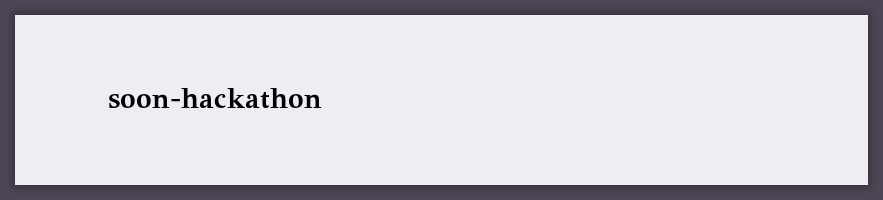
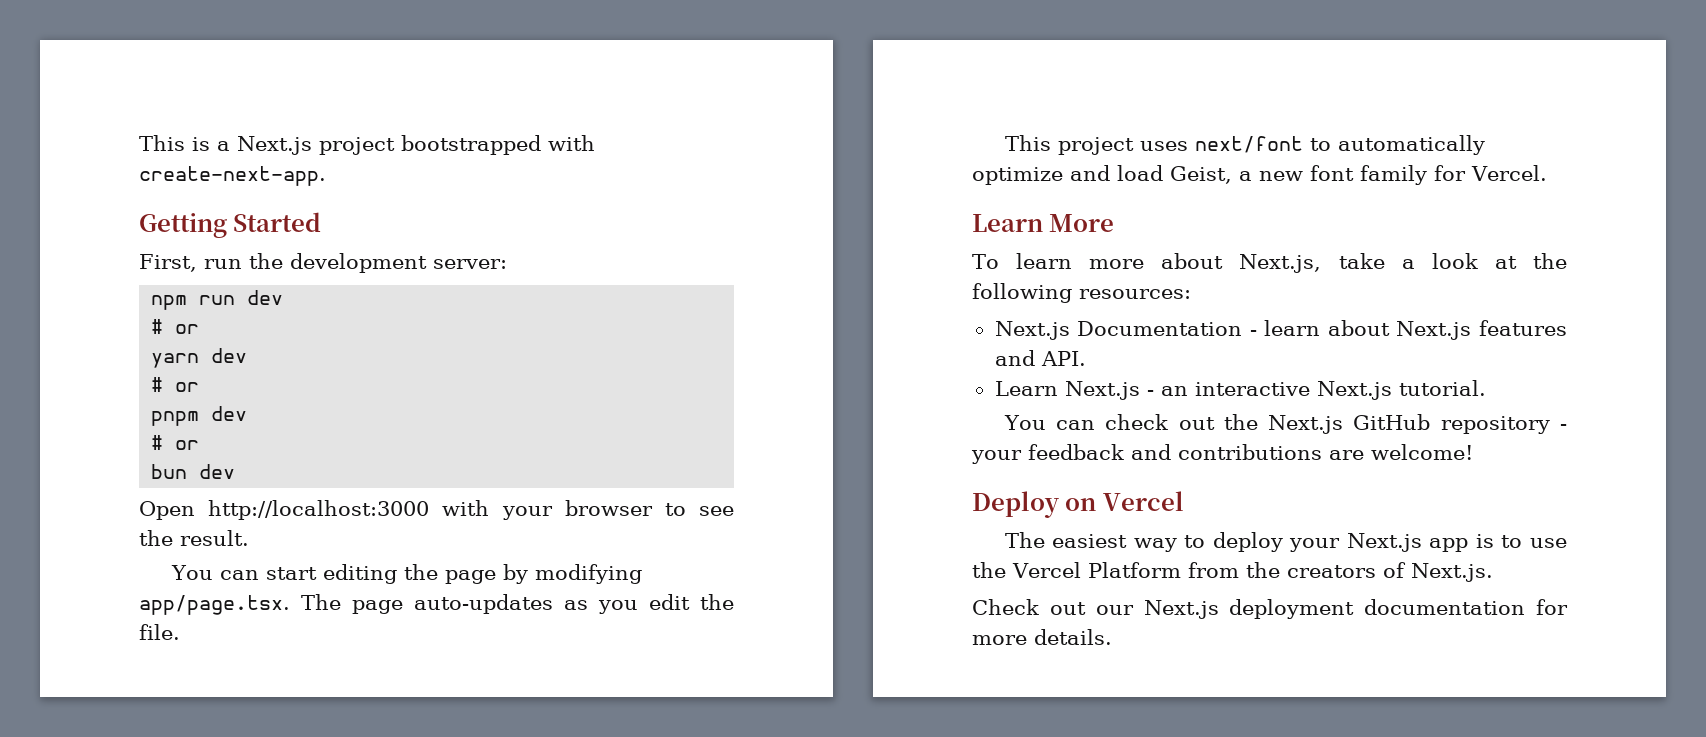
- soon-hackathon
+ This is a Next.js project bootstrapped with create-next-app.
+ Getting Started
+ First, run the development server:
+ npm run dev
+ # or
+ yarn dev
+ # or
+ pnpm dev
+ # or
+ bun dev
+ Open http://localhost:3000 with your browser to see the result.
+ You can start editing the page by modifying app/page.tsx. The page auto-updates as you edit the file.
+ This project uses next/font to automatically optimize and load Geist, a new font family for Vercel.
+ Learn More
+ To learn more about Next.js, take a look at the following resources:
+ Next.js Documentation - learn about Next.js features and API.
+ Learn Next.js - an interactive Next.js tutorial.
+ You can check out the Next.js GitHub repository - your feedback and contributions are welcome!
+ Deploy on Vercel
+ The easiest way to deploy your Next.js app is to use the Vercel Platform from the creators of Next.js.
+ Check out our Next.js deployment documentation for more details.

